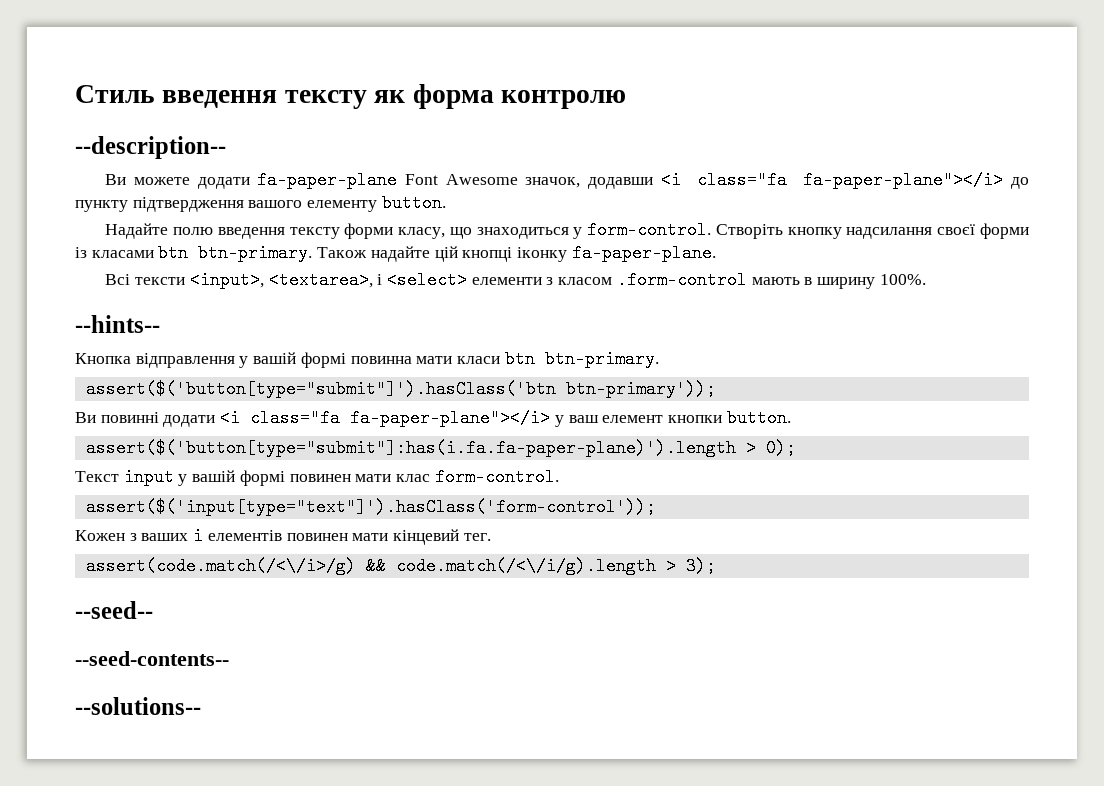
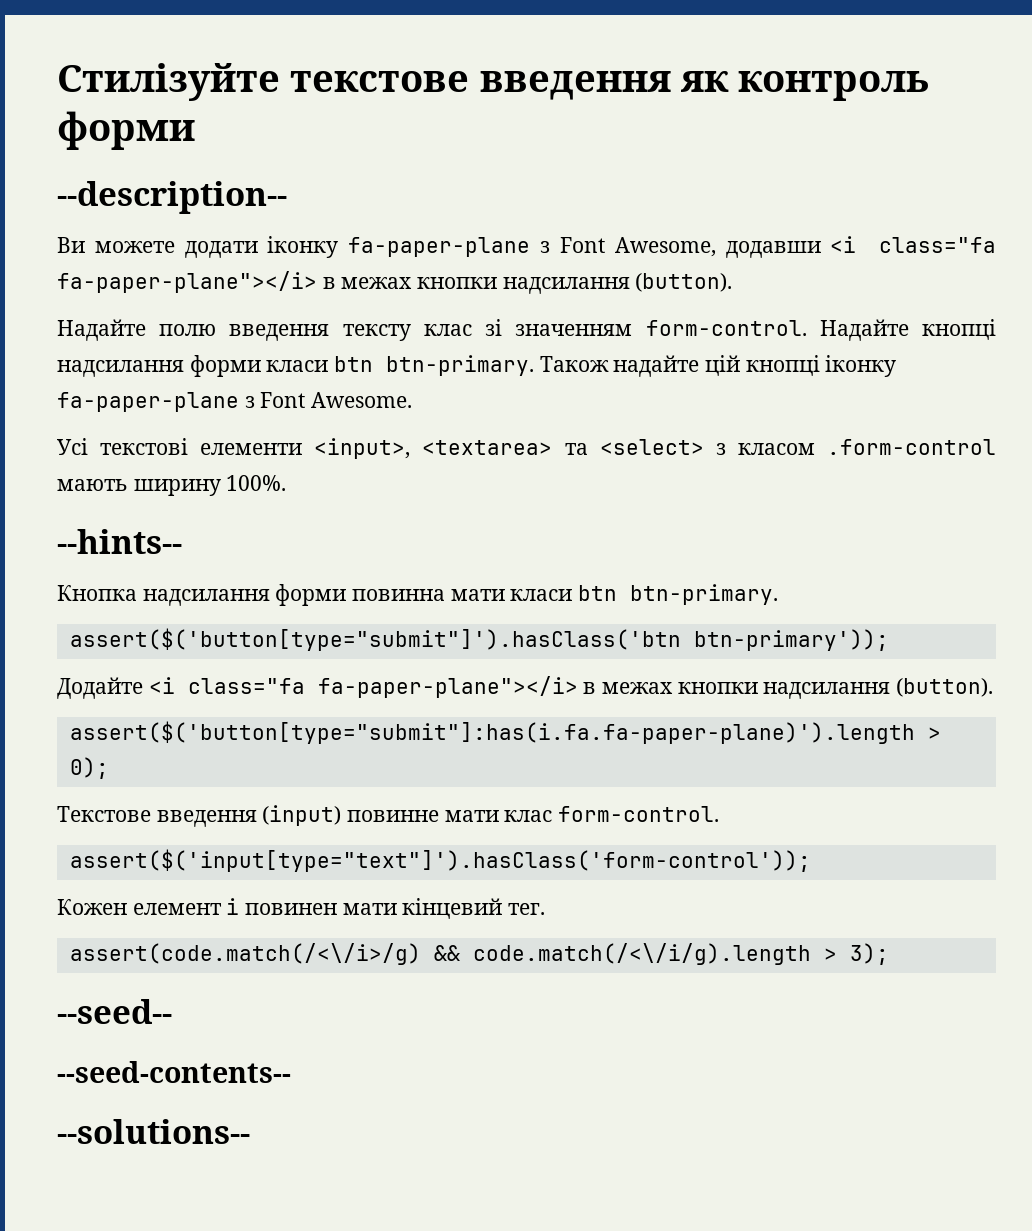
- Стиль введення тексту як форма контролю
+ Стилізуйте текстове введення як контроль форми
  --description--
- Ви можете додати fa-paper-plane Font Awesome значок, додавши <i class="fa fa-paper-plane"></i> до пункту підтвердження вашого елементу button.
- Надайте полю введення тексту форми класу, що знаходиться у form-control. Створіть кнопку надсилання своєї форми із класами btn btn-primary.
+ Ви можете додати іконку fa-paper-plane з Font Awesome, додавши <i class="fa fa-paper-plane"></i> в межах кнопки надсилання (button).
+ Надайте полю введення тексту клас зі значенням form-control. Надайте кнопці надсилання форми класи btn btn-primary.
- Також надайте цій кнопці іконку fa-paper-plane.
- Всі тексти <input>, <textarea>, і <select> елементи з класом .form-control мають в ширину 100%.
+ Також надайте цій кнопці іконку fa-paper-plane з Font Awesome.
+ Усі текстові елементи <input>, <textarea> та <select> з класом .form-control мають ширину 100%.
- Кнопка відправлення у вашій формі повинна мати класи btn btn-primary.
+ Кнопка надсилання форми повинна мати класи btn btn-primary.
- Ви повинні додати <i class="fa fa-paper-plane"></i> у ваш елемент кнопки button.
+ Додайте <i class="fa fa-paper-plane"></i> в межах кнопки надсилання (button).
  assert($('button[type="submit"]:has(i.fa.fa-paper-plane)').length > 0);
- Текст input у вашій формі повинен мати клас form-control.
+ Текстове введення (input) повинне мати клас form-control.
- Кожен з ваших i елементів повинен мати кінцевий тег.
+ Кожен елемент i повинен мати кінцевий тег.

